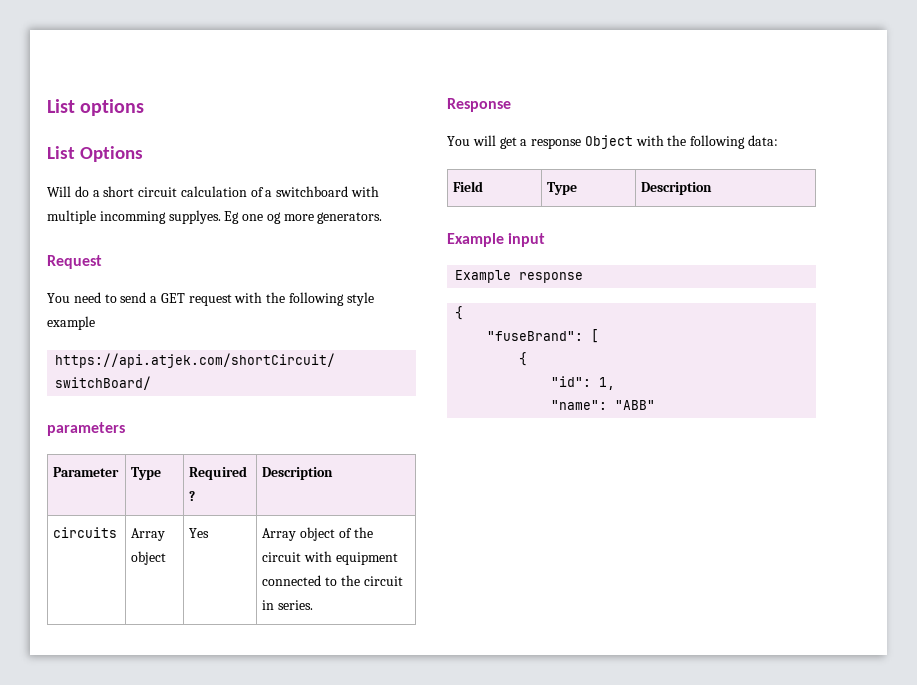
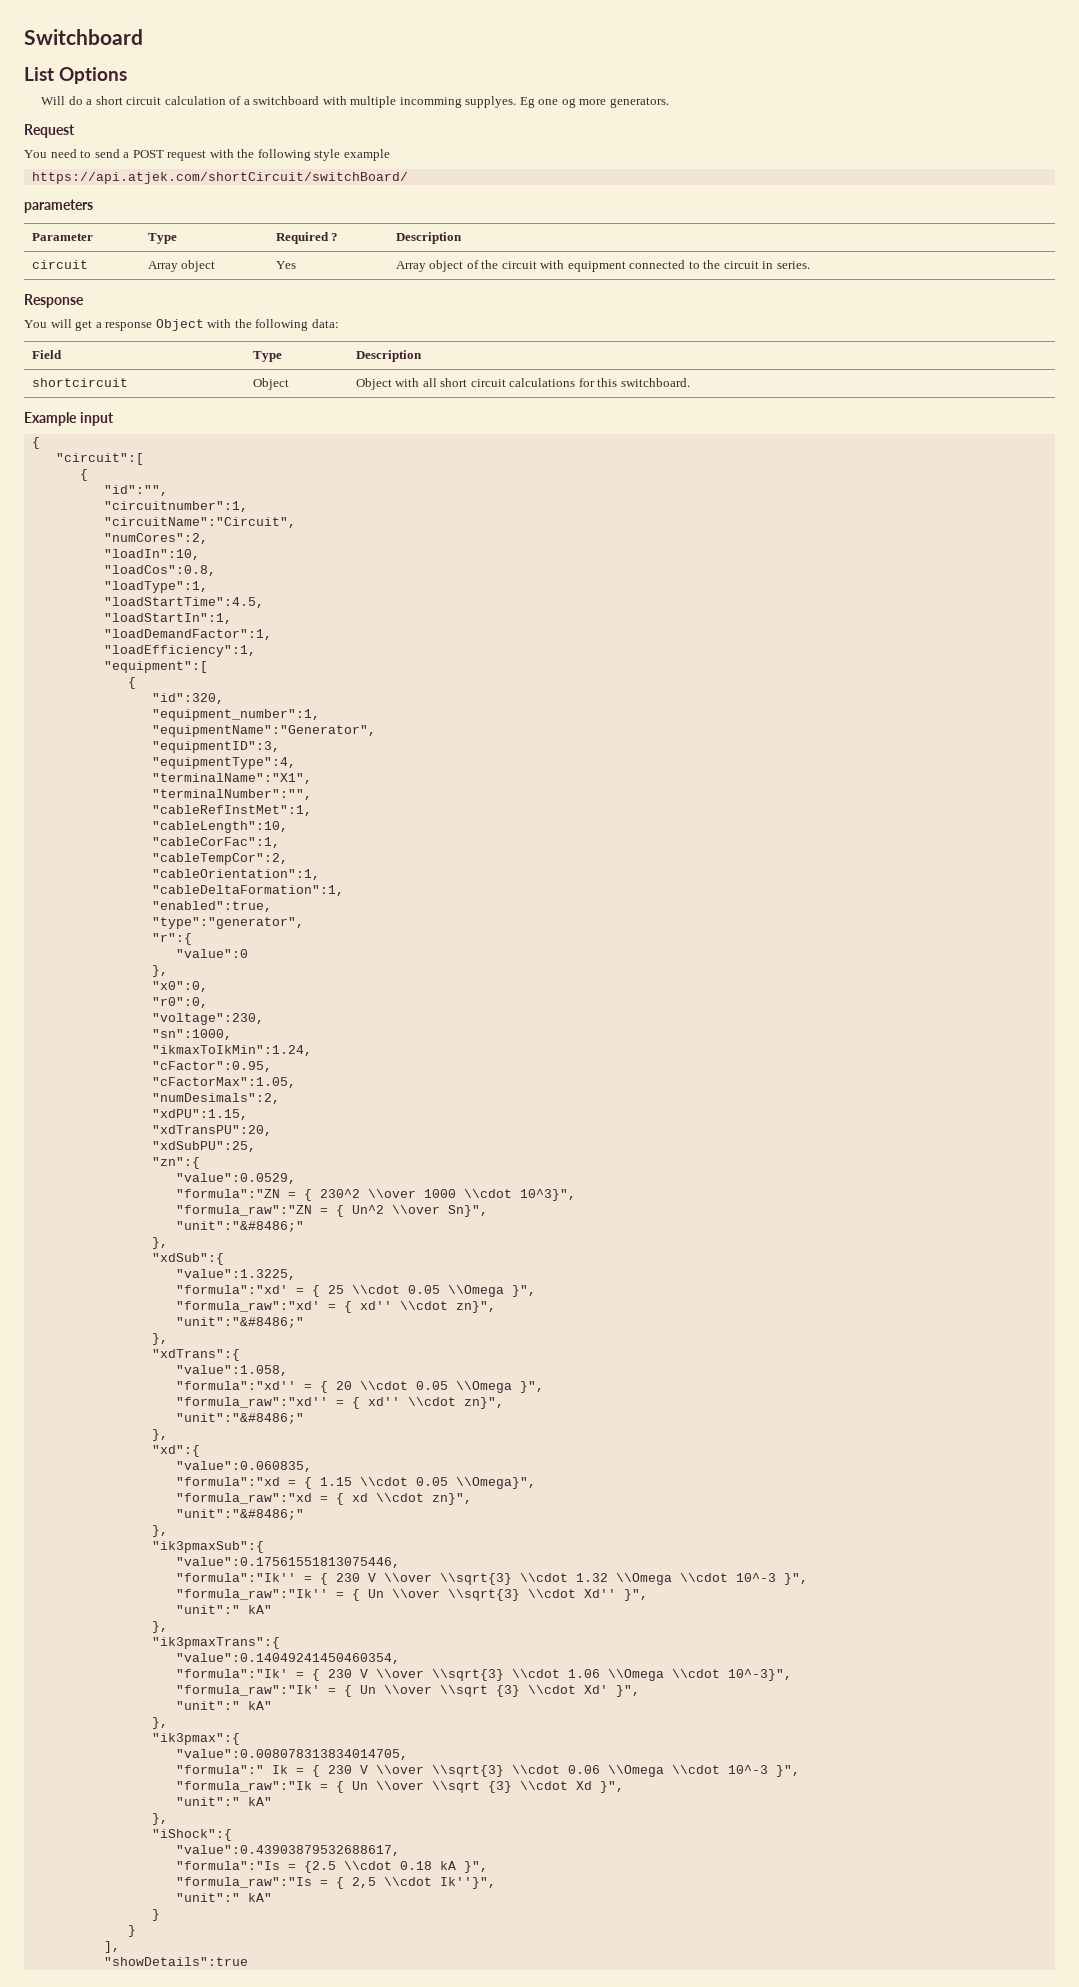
- List options
+ Switchboard
- You need to send a GET request with the following style example
+ You need to send a POST request with the following style example
- circuits | Array object | Yes | Array object of the circuit with equipment connected to the circuit in series.
+ circuit | Array object | Yes | Array object of the circuit with equipment connected to the circuit in series.
+ shortcircuit | Object | Object with all short circuit calculations for this switchboard.
  Example input
- Example response
  {
- "fuseBrand": [
+ "circuit":[
  {
- "id": 1,
- "name": "ABB"
+ "id":"",
+ "circuitnumber":1,
+ "circuitName":"Circuit",
+ "numCores":2,
+ "loadIn":10,
+ "loadCos":0.8,
+ "loadType":1,
+ "loadStartTime":4.5,
+ "loadStartIn":1,
+ "loadDemandFactor":1,
+ "loadEfficiency":1,
+ "equipment":[
+ {
+ "id":320,
+ "equipment_number":1,
+ "equipmentName":"Generator",
+ "equipmentID":3,
+ "equipmentType":4,
+ "terminalName":"X1",
+ "terminalNumber":"",
+ "cableRefInstMet":1,
+ "cableLength":10,
+ "cableCorFac":1,
+ "cableTempCor":2,
+ "cableOrientation":1,
+ "cableDeltaFormation":1,
+ "enabled":true,
+ "type":"generator",
+ "r":{
+ "value":0
+ },
+ "x0":0,
+ "r0":0,
+ "voltage":230,
+ "sn":1000,
+ "ikmaxToIkMin":1.24,
+ "cFactor":0.95,
+ "cFactorMax":1.05,
+ "numDesimals":2,
+ "xdPU":1.15,
+ "xdTransPU":20,
+ "xdSubPU":25,
+ "zn":{
+ "value":0.0529,
+ "formula":"ZN = { 230^2 \\over 1000 \\cdot 10^3}",
+ "formula_raw":"ZN = { Un^2 \\over Sn}",
+ "unit":"&#8486;"
+ },
+ "xdSub":{
+ "value":1.3225,
+ "formula":"xd' = { 25 \\cdot 0.05 \\Omega }",
+ "formula_raw":"xd' = { xd'' \\cdot zn}",
+ "unit":"&#8486;"
+ },
+ "xdTrans":{
+ "value":1.058,
+ "formula":"xd'' = { 20 \\cdot 0.05 \\Omega }",
+ "formula_raw":"xd'' = { xd'' \\cdot zn}",
+ "unit":"&#8486;"
+ },
+ "xd":{
+ "value":0.060835,
+ "formula":"xd = { 1.15 \\cdot 0.05 \\Omega}",
+ "formula_raw":"xd = { xd \\cdot zn}",
+ "unit":"&#8486;"
+ },
+ "ik3pmaxSub":{
+ "value":0.17561551813075446,
+ "formula":"Ik'' = { 230 V \\over \\sqrt{3} \\cdot 1.32 \\Omega \\cdot 10^-3 }",
+ "formula_raw":"Ik'' = { Un \\over \\sqrt{3} \\cdot Xd'' }",
+ "unit":" kA"
+ },
+ "ik3pmaxTrans":{
+ "value":0.14049241450460354,
+ "formula":"Ik' = { 230 V \\over \\sqrt{3} \\cdot 1.06 \\Omega \\cdot 10^-3}",
+ "formula_raw":"Ik' = { Un \\over \\sqrt {3} \\cdot Xd' }",
+ "unit":" kA"
+ },
+ "ik3pmax":{
+ "value":0.008078313834014705,
+ "formula":" Ik = { 230 V \\over \\sqrt{3} \\cdot 0.06 \\Omega \\cdot 10^-3 }",
+ "formula_raw":"Ik = { Un \\over \\sqrt {3} \\cdot Xd }",
+ "unit":" kA"
+ },
+ "iShock":{
+ "value":0.43903879532688617,
+ "formula":"Is = {2.5 \\cdot 0.18 kA }",
+ "formula_raw":"Is = { 2,5 \\cdot Ik''}",
+ "unit":" kA"
+ }
+ }
+ ],
+ "showDetails":true

